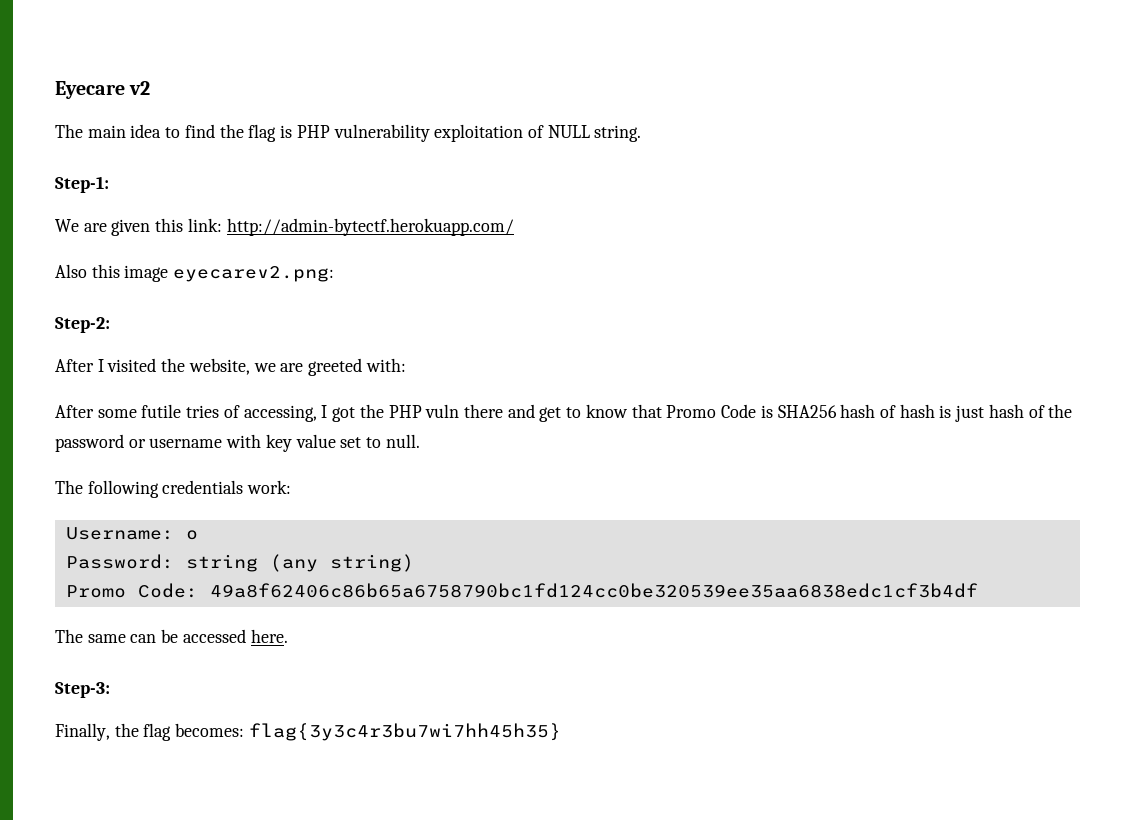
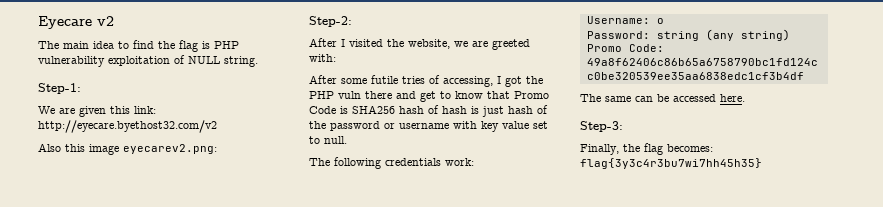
- We are given this link: http://admin-bytectf.herokuapp.com/
+ We are given this link: http://eyecare.byethost32.com/v2

